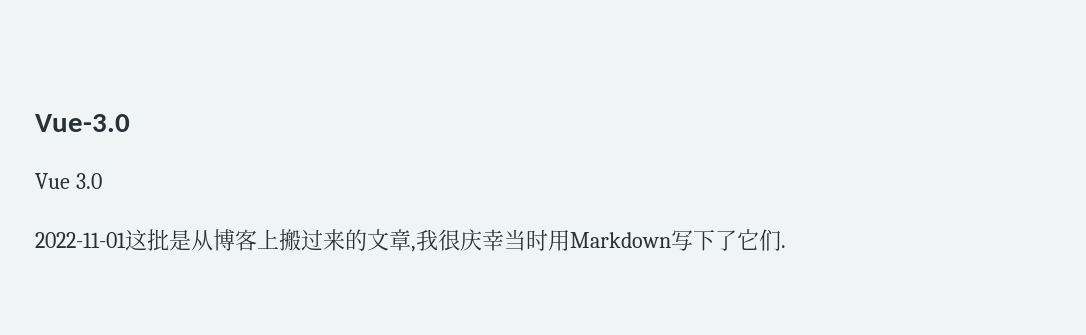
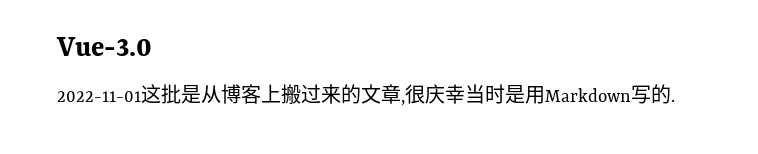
- Vue 3.0
- 2022-11-01这批是从博客上搬过来的文章,我很庆幸当时用Markdown写下了它们.
+ 2022-11-01这批是从博客上搬过来的文章,很庆幸当时是用Markdown写的.

